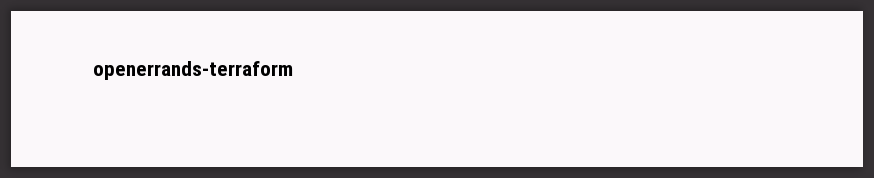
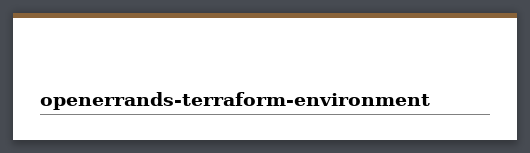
- openerrands-terraform
+ openerrands-terraform-environment

